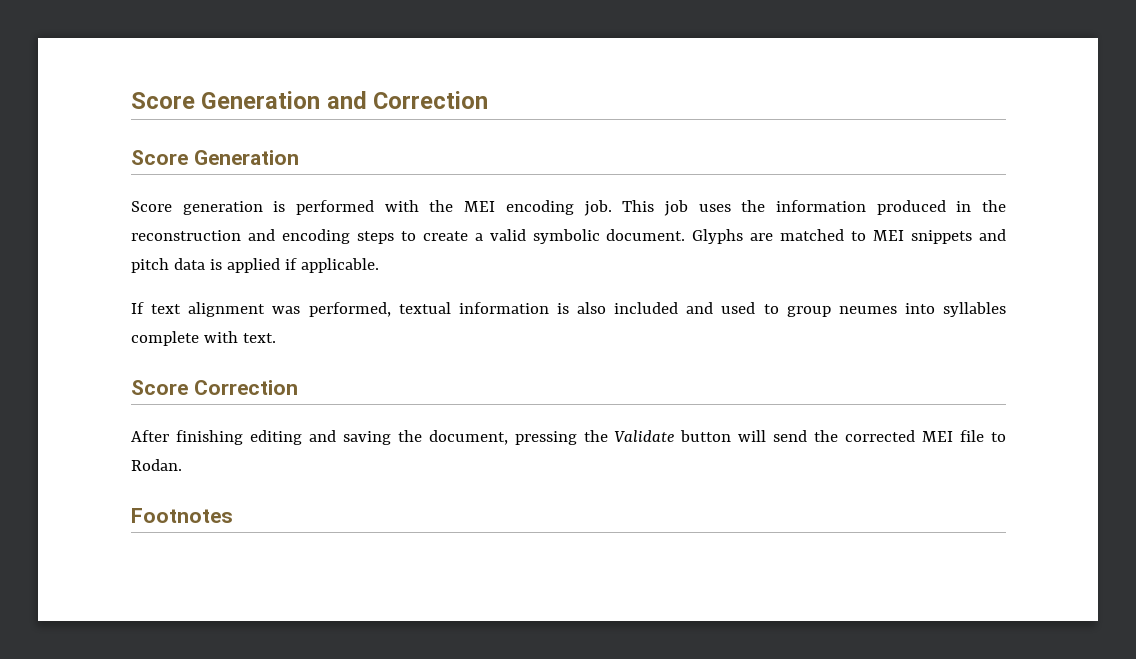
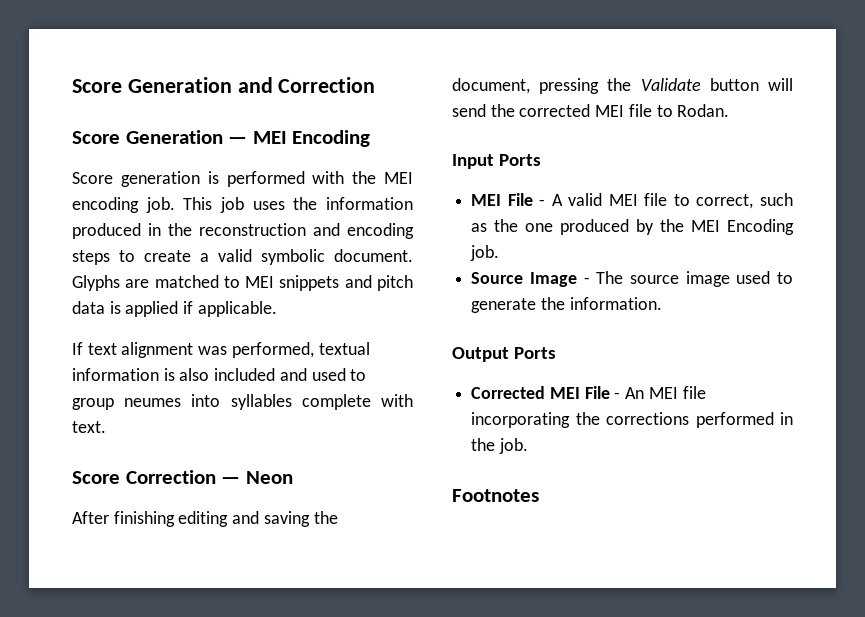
  Score Generation and Correction
- Score Generation
+ Score Generation — MEI Encoding
- Score Correction
+ Score Correction — Neon
+ Input Ports
+ MEI File - A valid MEI file to correct, such as the one produced by the MEI Encoding job.
+ Source Image - The source image used to generate the information.
+ Output Ports
+ Corrected MEI File - An MEI file incorporating the corrections performed in the job.

